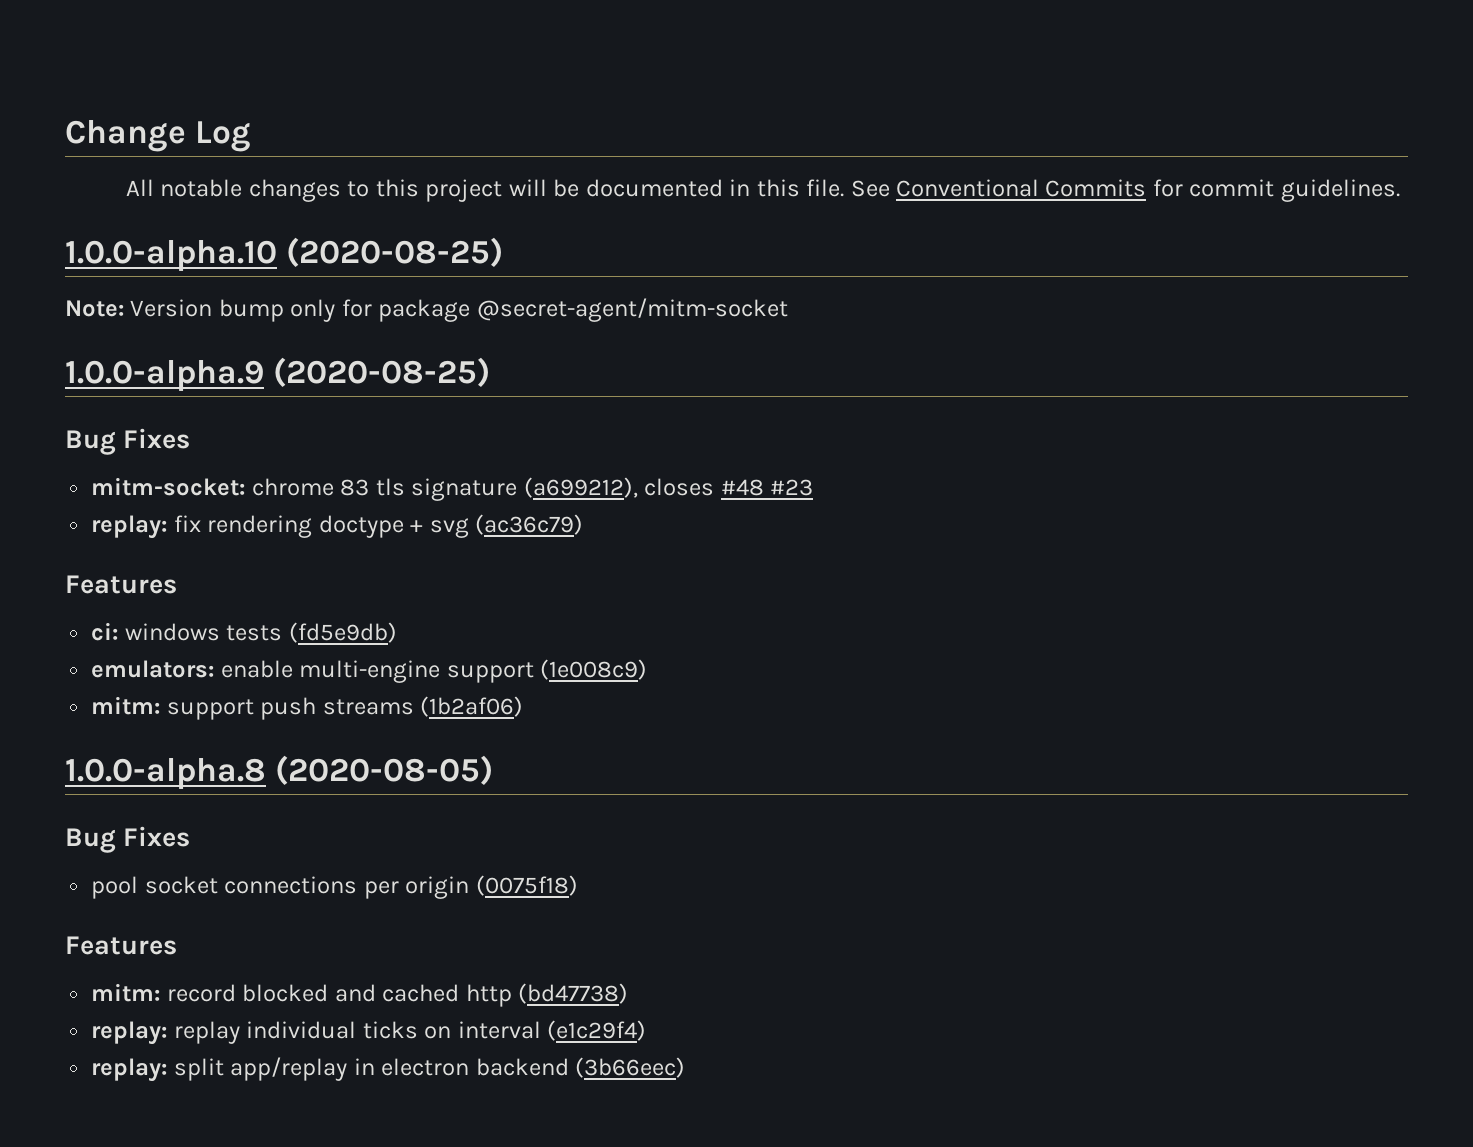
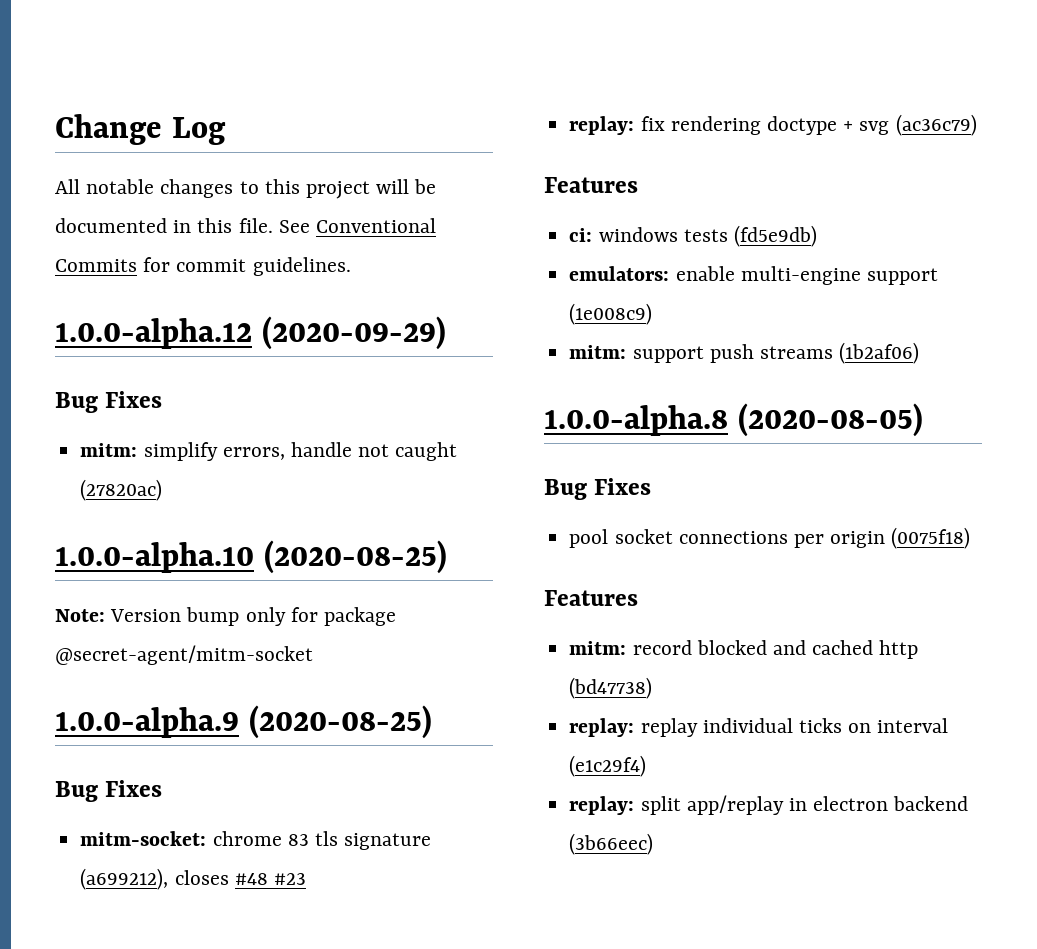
+ 1.0.0-alpha.12 (2020-09-29)
+ Bug Fixes
+ mitm: simplify errors, handle not caught (27820ac)

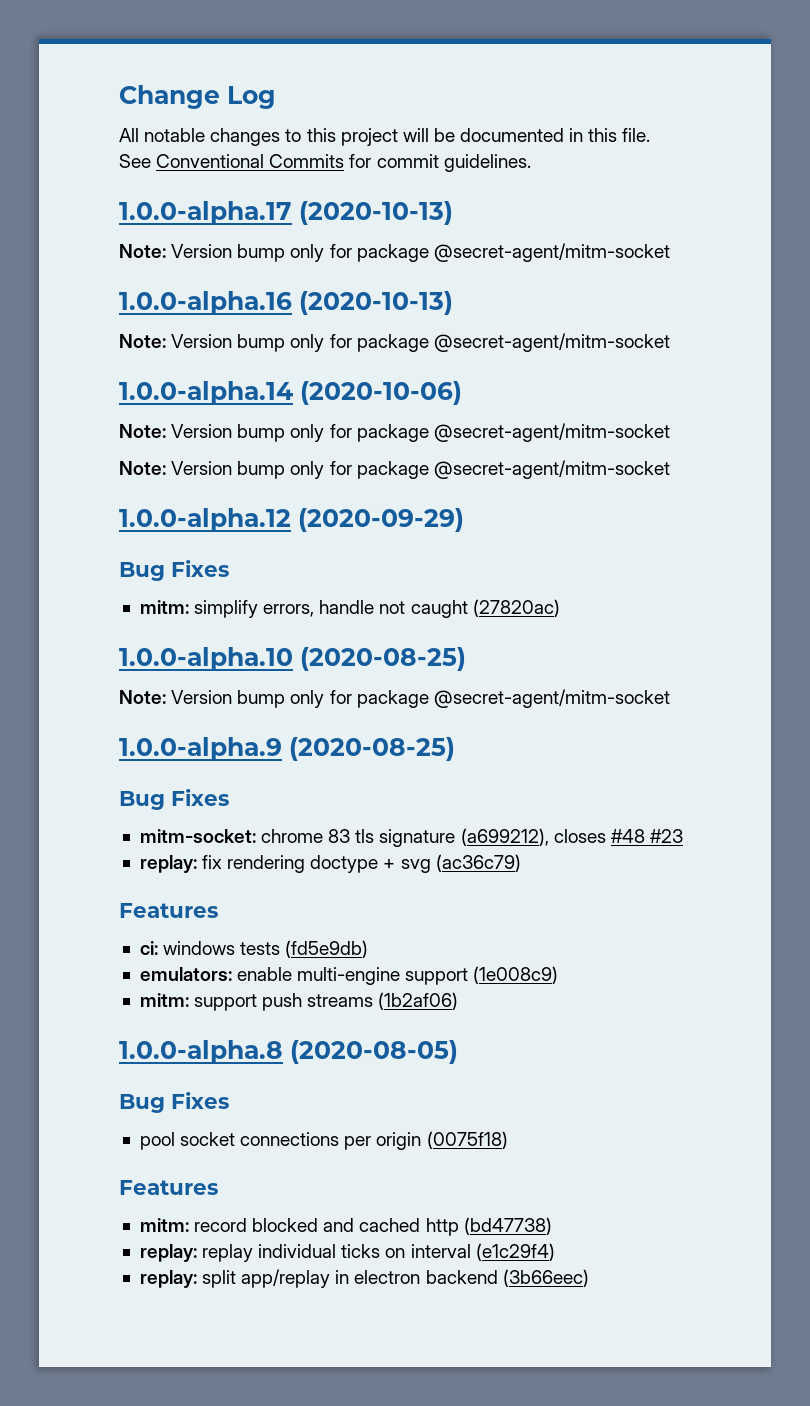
+ 1.0.0-alpha.17 (2020-10-13)
+ Note: Version bump only for package @secret-agent/mitm-socket
+ 1.0.0-alpha.16 (2020-10-13)
+ Note: Version bump only for package @secret-agent/mitm-socket
+ 1.0.0-alpha.14 (2020-10-06)
+ Note: Version bump only for package @secret-agent/mitm-socket
+ Note: Version bump only for package @secret-agent/mitm-socket

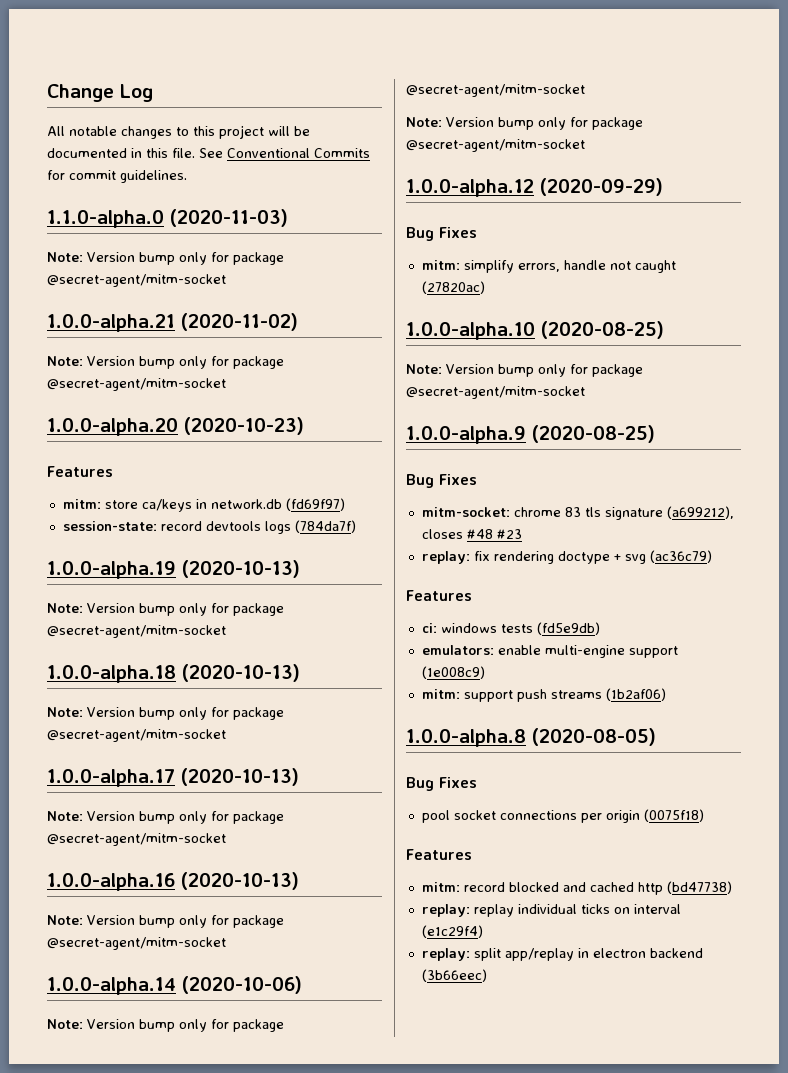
+ 1.1.0-alpha.0 (2020-11-03)
+ Note: Version bump only for package @secret-agent/mitm-socket
+ 1.0.0-alpha.21 (2020-11-02)
+ Note: Version bump only for package @secret-agent/mitm-socket
+ 1.0.0-alpha.20 (2020-10-23)
+ Features
+ mitm: store ca/keys in network.db (fd69f97)
+ session-state: record devtools logs (784da7f)
+ 1.0.0-alpha.19 (2020-10-13)
+ Note: Version bump only for package @secret-agent/mitm-socket
+ 1.0.0-alpha.18 (2020-10-13)
+ Note: Version bump only for package @secret-agent/mitm-socket

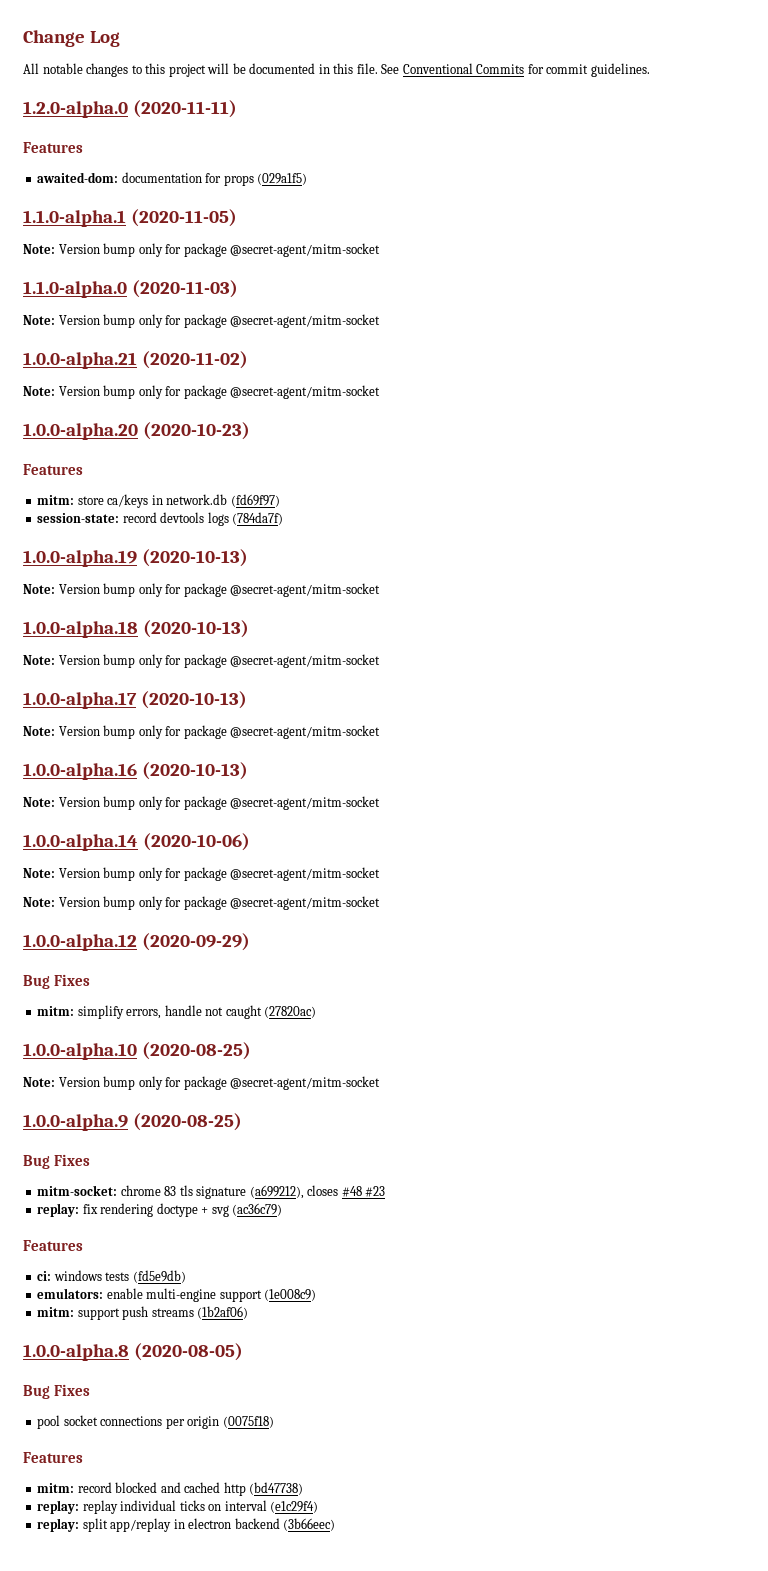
+ 1.2.0-alpha.0 (2020-11-11)
+ Features
+ awaited-dom: documentation for props (029a1f5)
+ 1.1.0-alpha.1 (2020-11-05)
+ Note: Version bump only for package @secret-agent/mitm-socket

